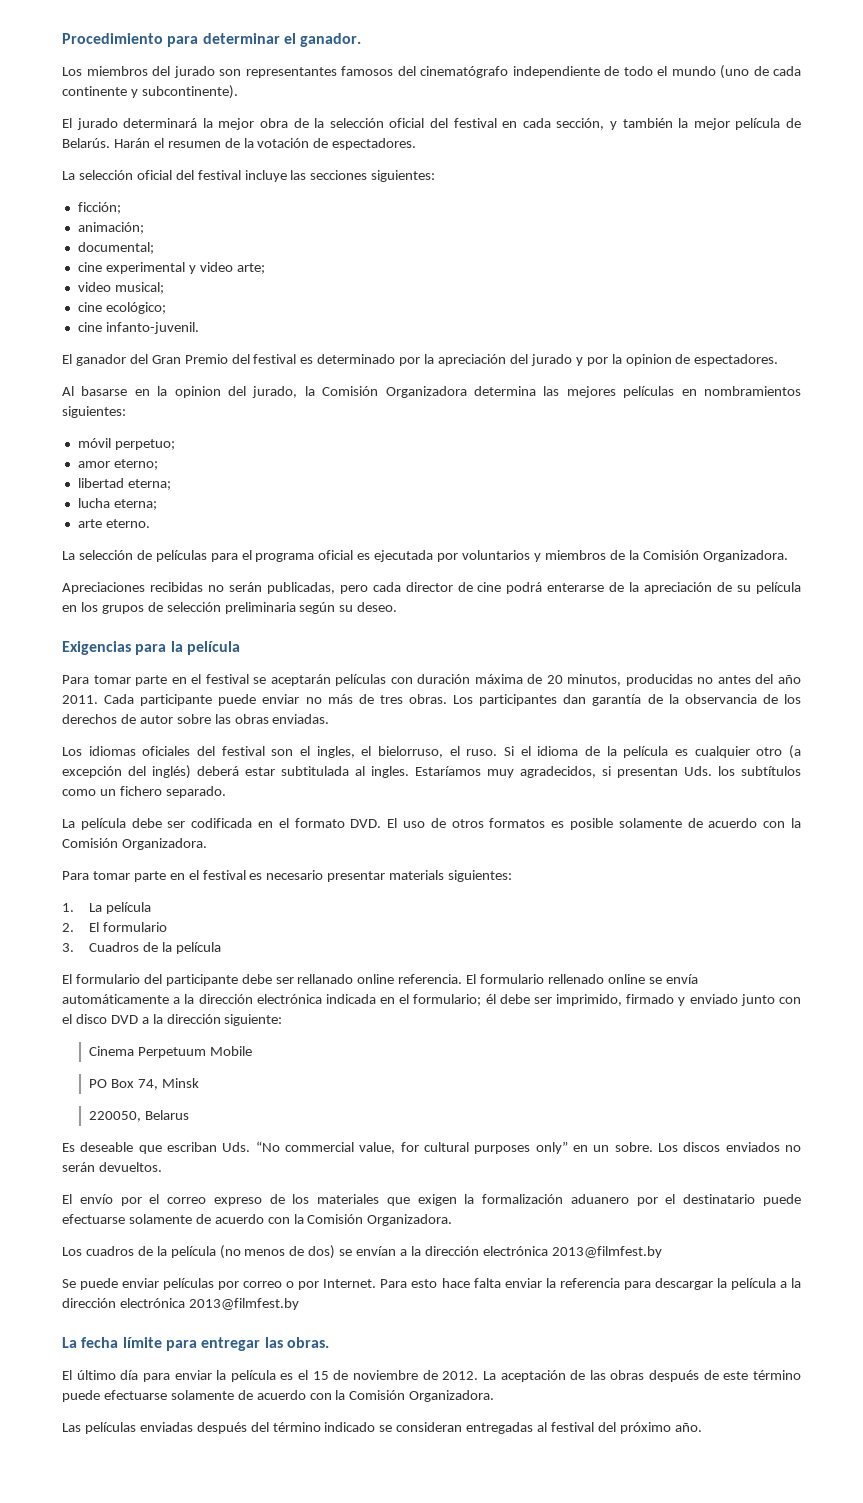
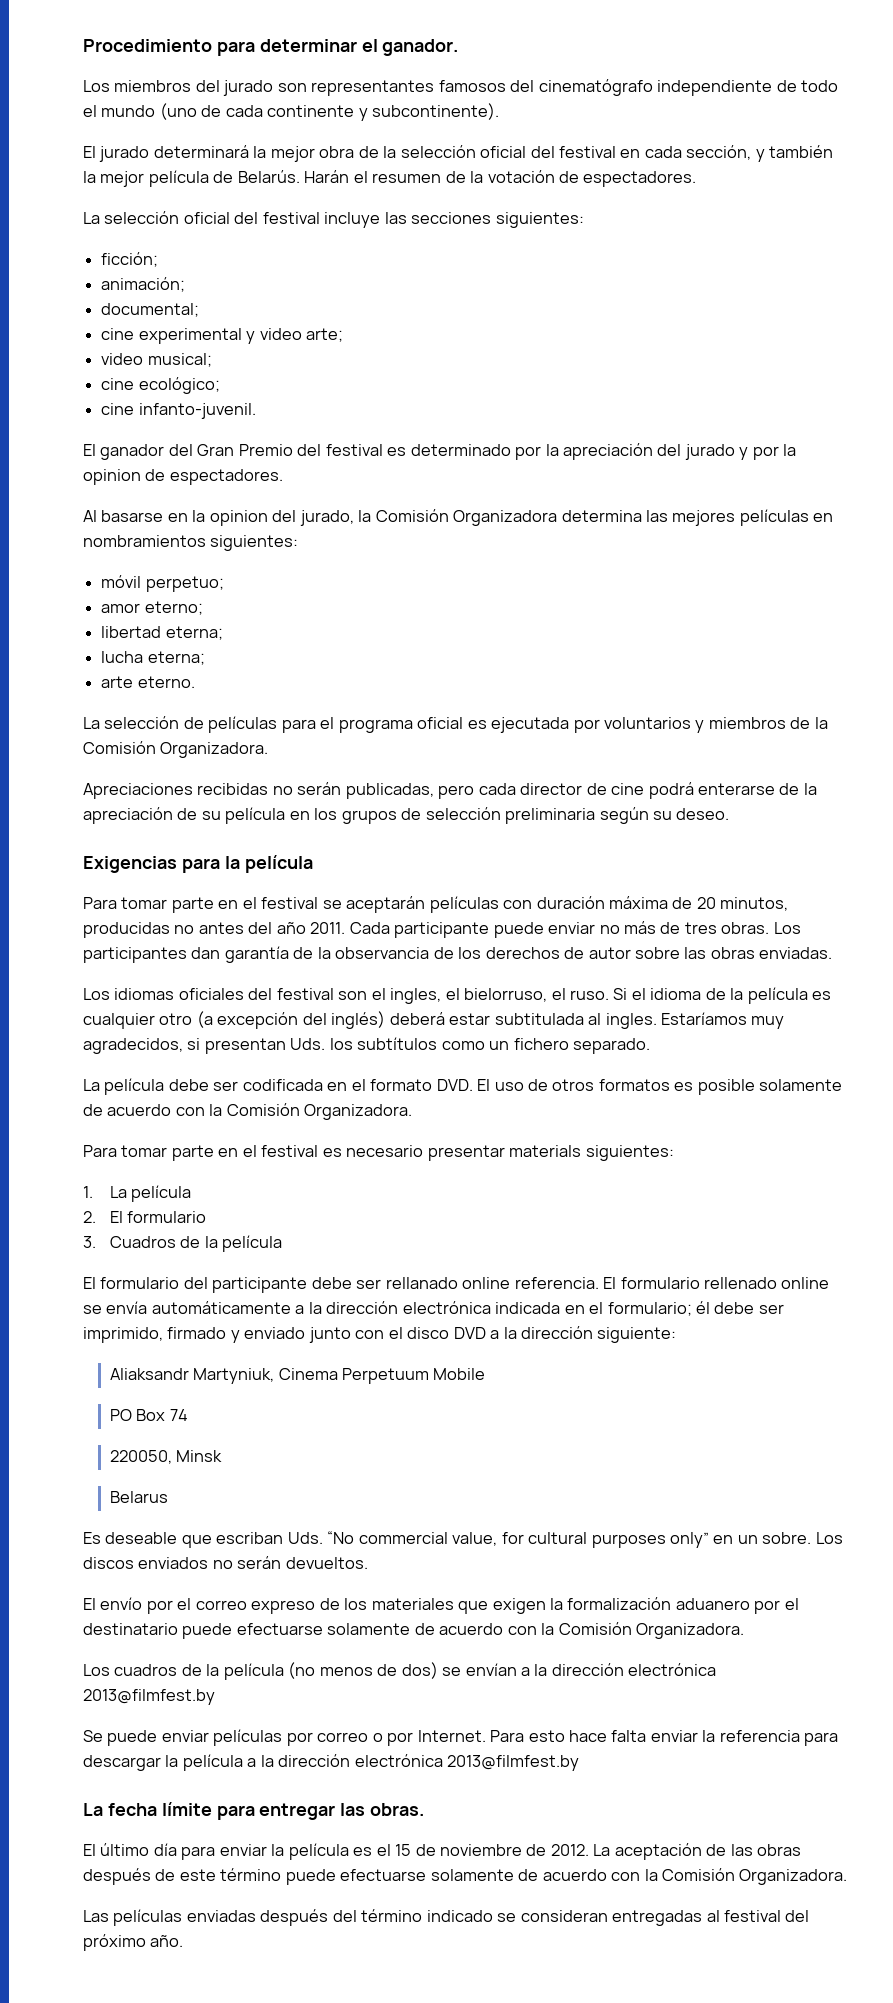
- Cinema Perpetuum Mobile
+ Aliaksandr Martyniuk, Cinema Perpetuum Mobile
- PO Box 74, Minsk
+ PO Box 74
+ 220050, Minsk
- 220050, Belarus
+ Belarus

